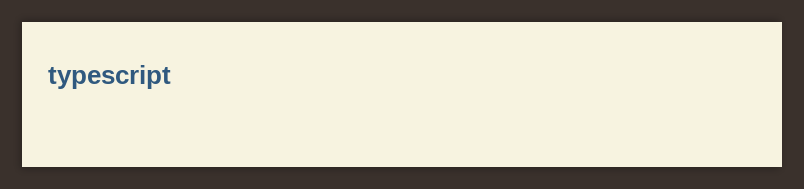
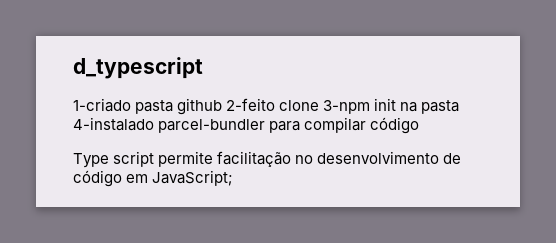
- typescript
+ d_typescript
+ 1-criado pasta github 2-feito clone 3-npm init na pasta 4-instalado parcel-bundler para compilar código
+ Type script permite facilitação no desenvolvimento de código em JavaScript;

